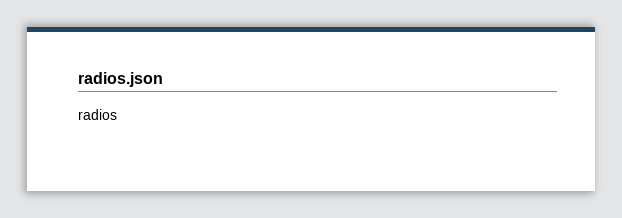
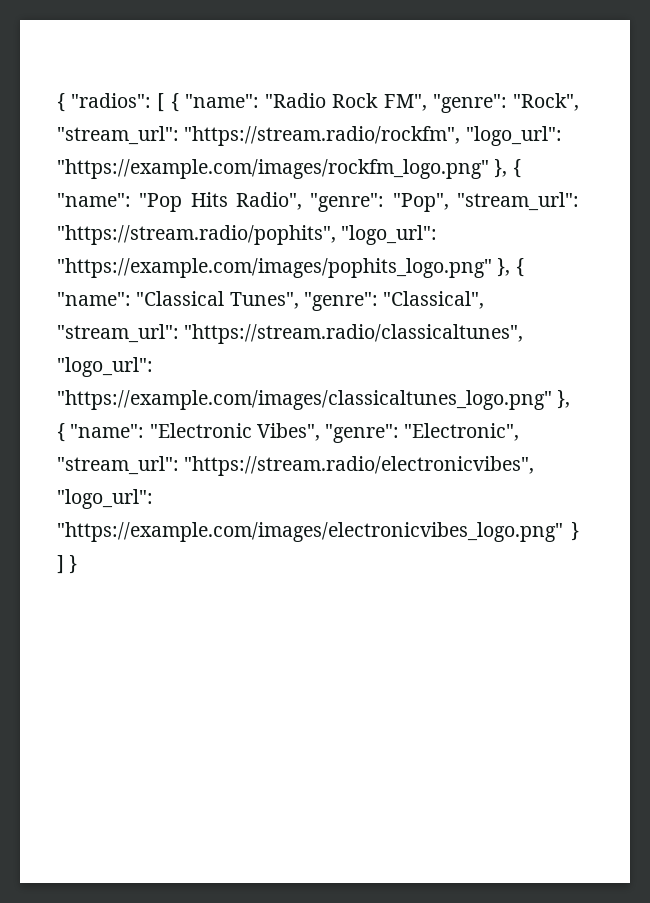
- radios.json
- radios
+ { "radios": [ { "name": "Radio Rock FM", "genre": "Rock", "stream_url": "https://stream.radio/rockfm", "logo_url": "https://example.com/images/rockfm_logo.png" }, { "name": "Pop Hits Radio", "genre": "Pop", "stream_url": "https://stream.radio/pophits", "logo_url": "https://example.com/images/pophits_logo.png" }, { "name": "Classical Tunes", "genre": "Classical", "stream_url": "https://stream.radio/classicaltunes", "logo_url": "https://example.com/images/classicaltunes_logo.png" }, { "name": "Electronic Vibes", "genre": "Electronic", "stream_url": "https://stream.radio/electronicvibes", "logo_url": "https://example.com/images/electronicvibes_logo.png" } ] }

